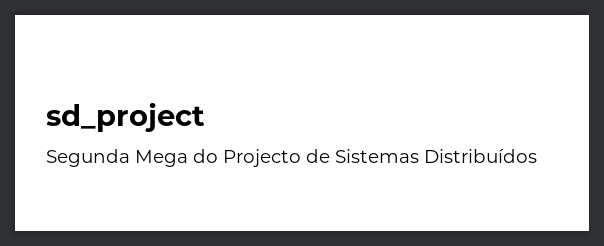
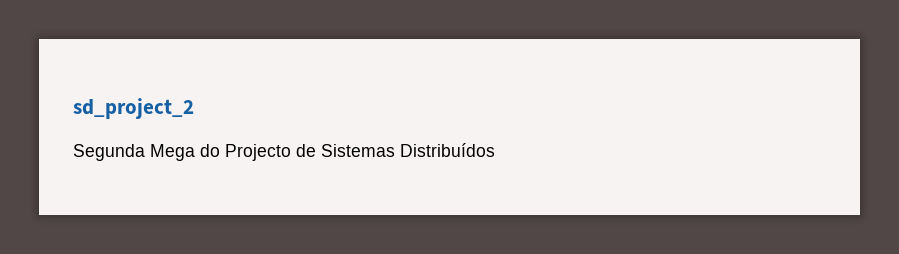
- sd_project
+ sd_project_2

